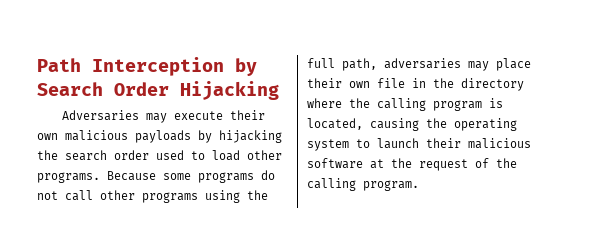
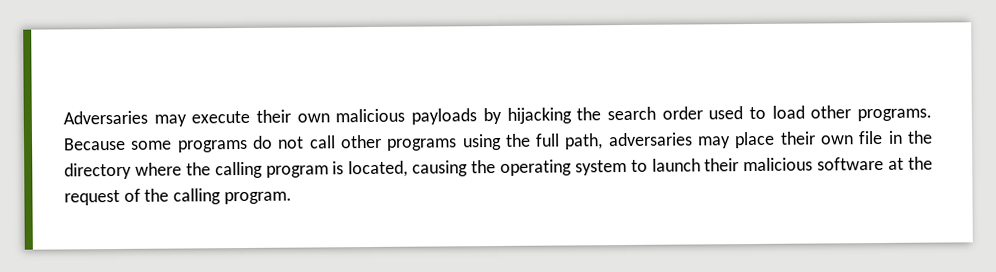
- Path Interception by Search Order Hijacking

